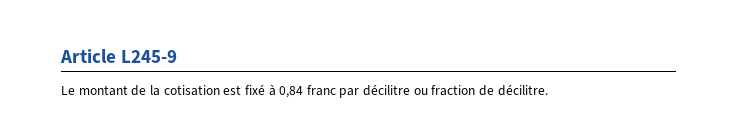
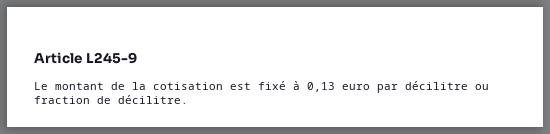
- Le montant de la cotisation est fixé à 0,84 franc par décilitre ou fraction de décilitre.
+ Le montant de la cotisation est fixé à 0,13 euro par décilitre ou fraction de décilitre.

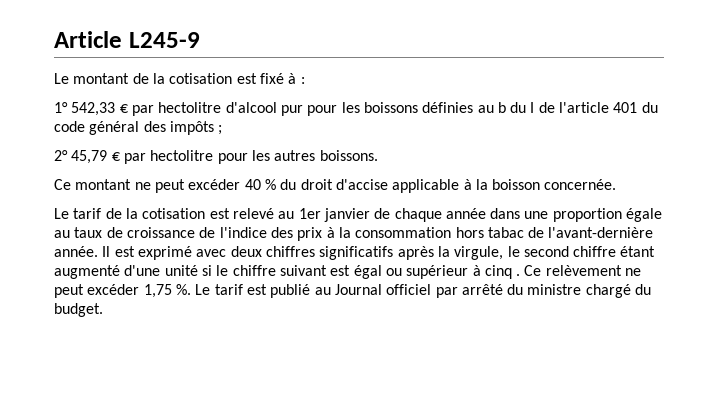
- Le montant de la cotisation est fixé à 0,13 euro par décilitre ou fraction de décilitre.
+ Le montant de la cotisation est fixé à :
+ 1° 542,33 € par hectolitre d'alcool pur pour les boissons définies au b du I de l'article 401 du code général des impôts ;
+ 2° 45,79 € par hectolitre pour les autres boissons.
+ Ce montant ne peut excéder 40 % du droit d'accise applicable à la boisson concernée.
+ Le tarif de la cotisation est relevé au 1er janvier de chaque année dans une proportion égale au taux de croissance de l'indice des prix à la consommation hors tabac de l'avant-dernière année. Il est exprimé avec deux chiffres significatifs après la virgule, le second chiffre étant augmenté d'une unité si le chiffre suivant est égal ou supérieur à cinq . Ce relèvement ne peut excéder 1,75 %. Le tarif est publié au Journal officiel par arrêté du ministre chargé du budget.

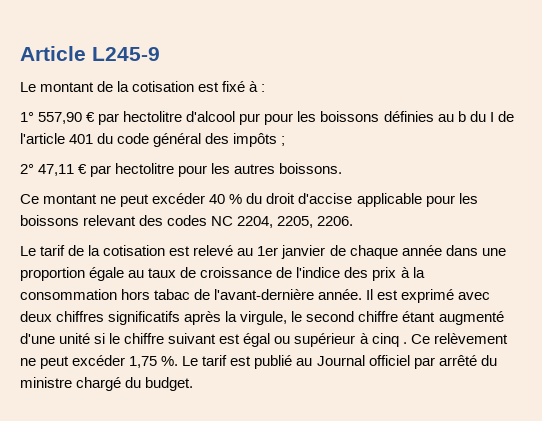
- 1° 542,33 € par hectolitre d'alcool pur pour les boissons définies au b du I de l'article 401 du code général des impôts ;
+ 1° 557,90 € par hectolitre d'alcool pur pour les boissons définies au b du I de l'article 401 du code général des impôts ;
- 2° 45,79 € par hectolitre pour les autres boissons.
+ 2° 47,11 € par hectolitre pour les autres boissons.
- Ce montant ne peut excéder 40 % du droit d'accise applicable à la boisson concernée.
+ Ce montant ne peut excéder 40 % du droit d'accise applicable pour les boissons relevant des codes NC 2204, 2205, 2206.

